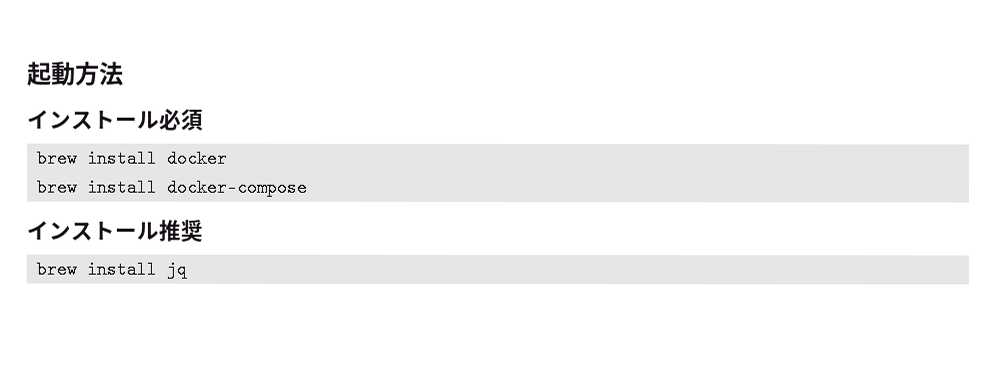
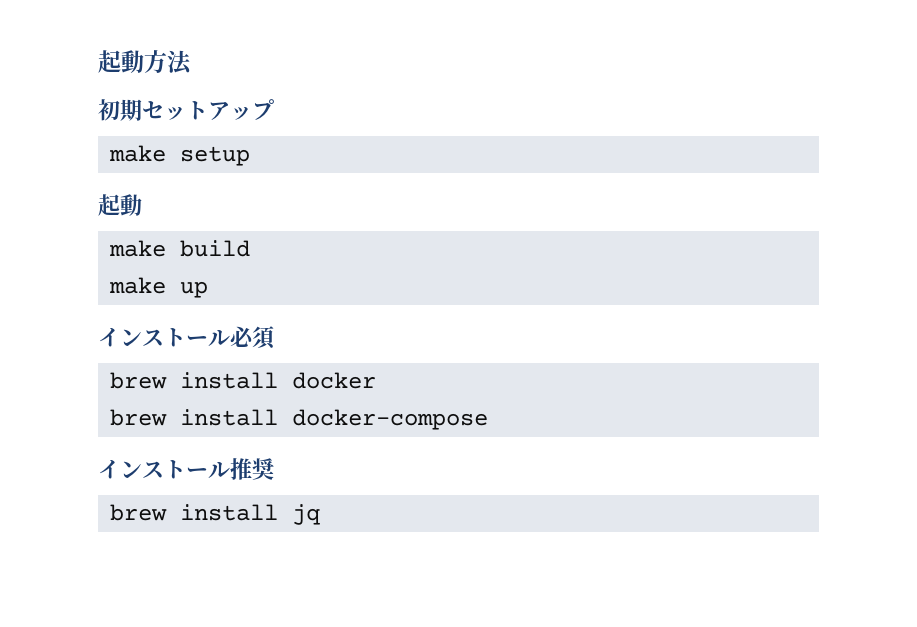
+ 初期セットアップ
+ make setup
+ 起動
+ make build
+ make up

